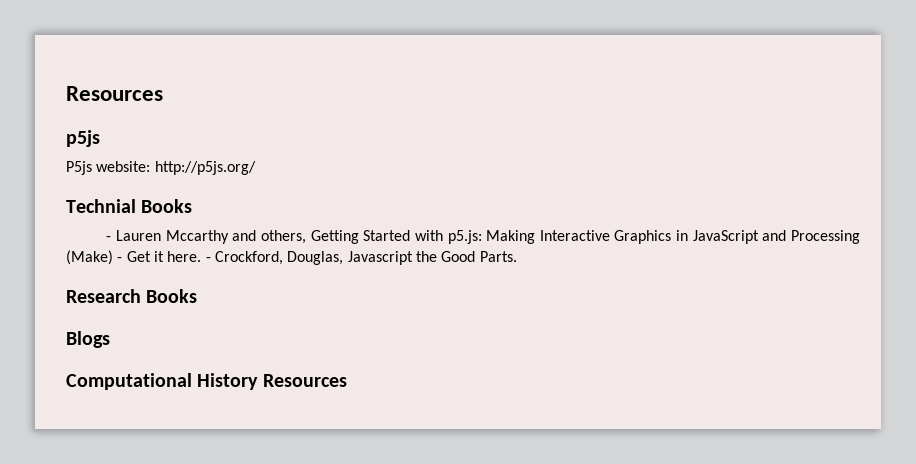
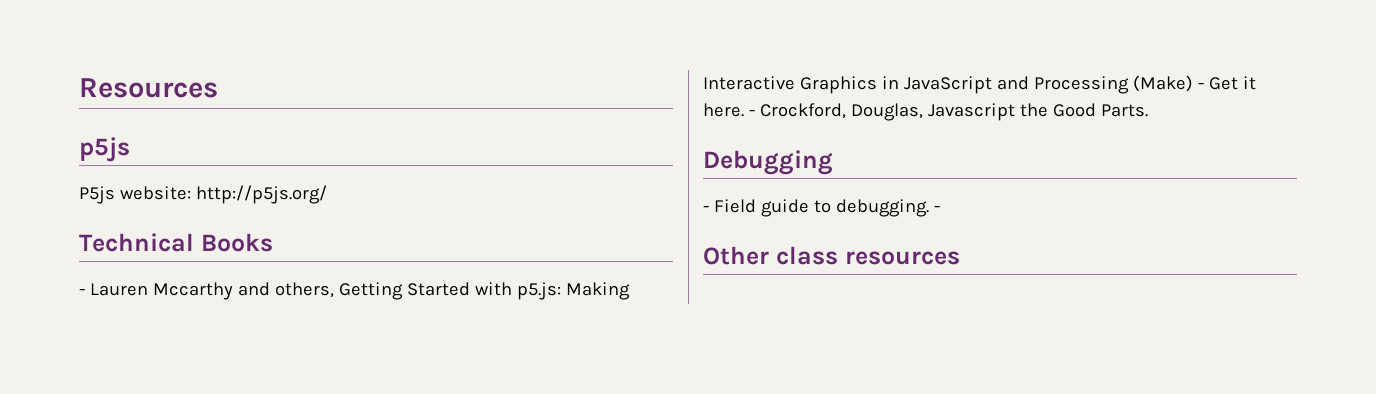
- Technial Books
+ Technical Books
- Research Books
- Blogs
- Computational History Resources
+ Debugging
+ - Field guide to debugging. -
+ Other class resources

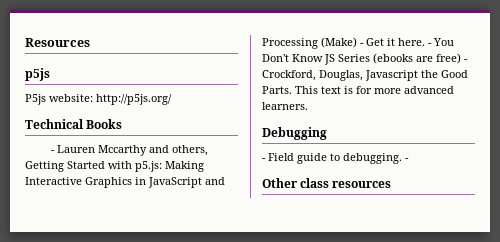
- - Crockford, Douglas, Javascript the Good Parts.
+ - You Don't Know JS Series (ebooks are free) - Crockford, Douglas, Javascript the Good Parts. This text is for more advanced learners.

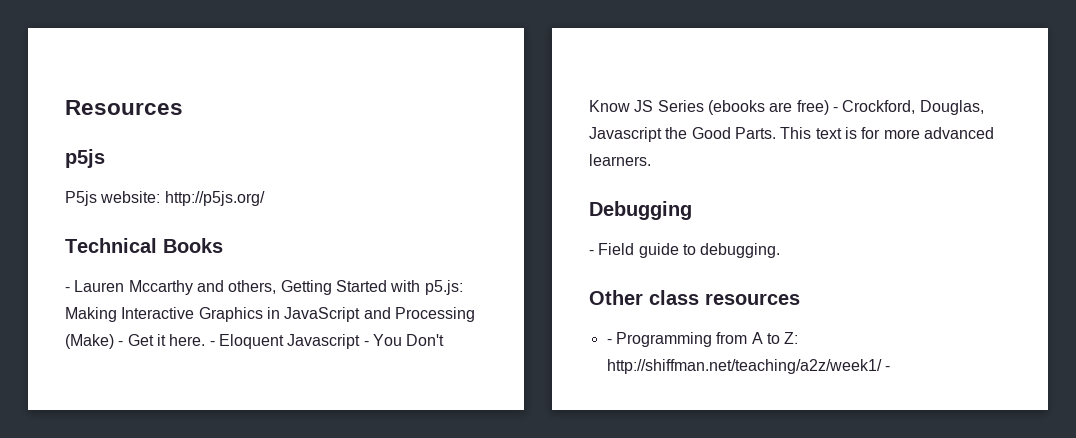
- - You Don't Know JS Series (ebooks are free) - Crockford, Douglas, Javascript the Good Parts.
+ - Eloquent Javascript - You Don't Know JS Series (ebooks are free) - Crockford, Douglas, Javascript the Good Parts.
- - Field guide to debugging. -
+ - Field guide to debugging.
+ - Programming from A to Z: http://shiffman.net/teaching/a2z/week1/ -

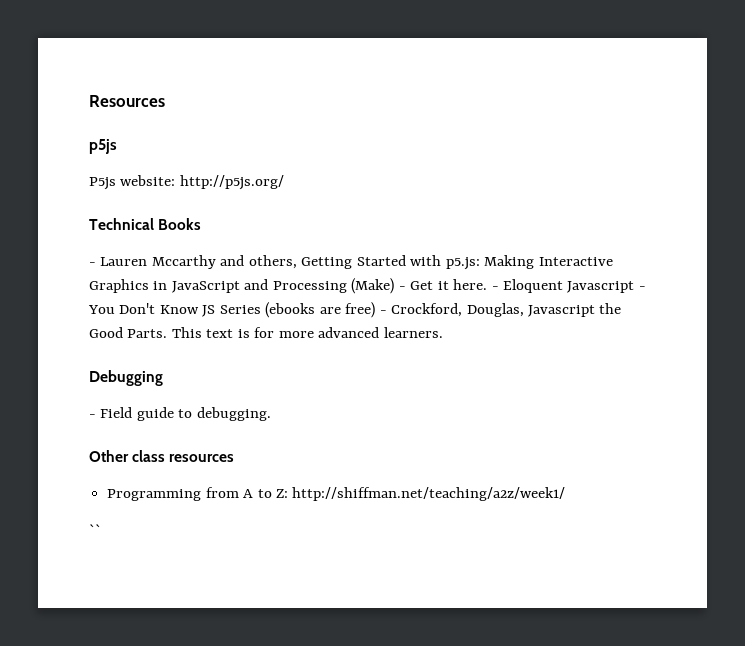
- - Programming from A to Z: http://shiffman.net/teaching/a2z/week1/ -
+ Programming from A to Z: http://shiffman.net/teaching/a2z/week1/
+ ``

